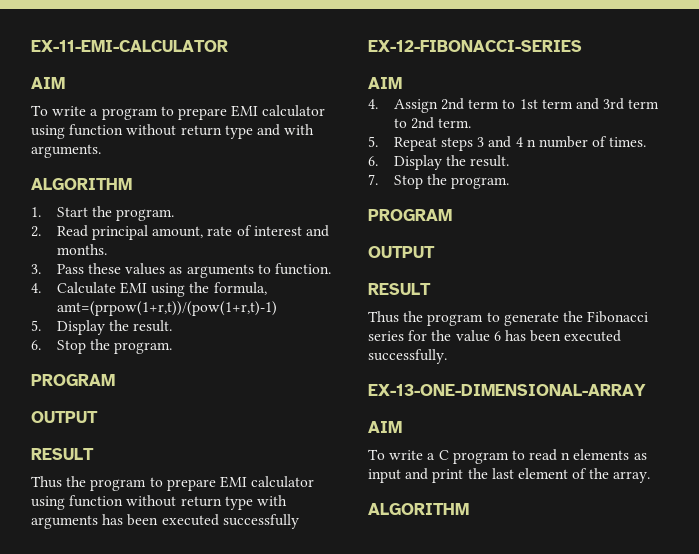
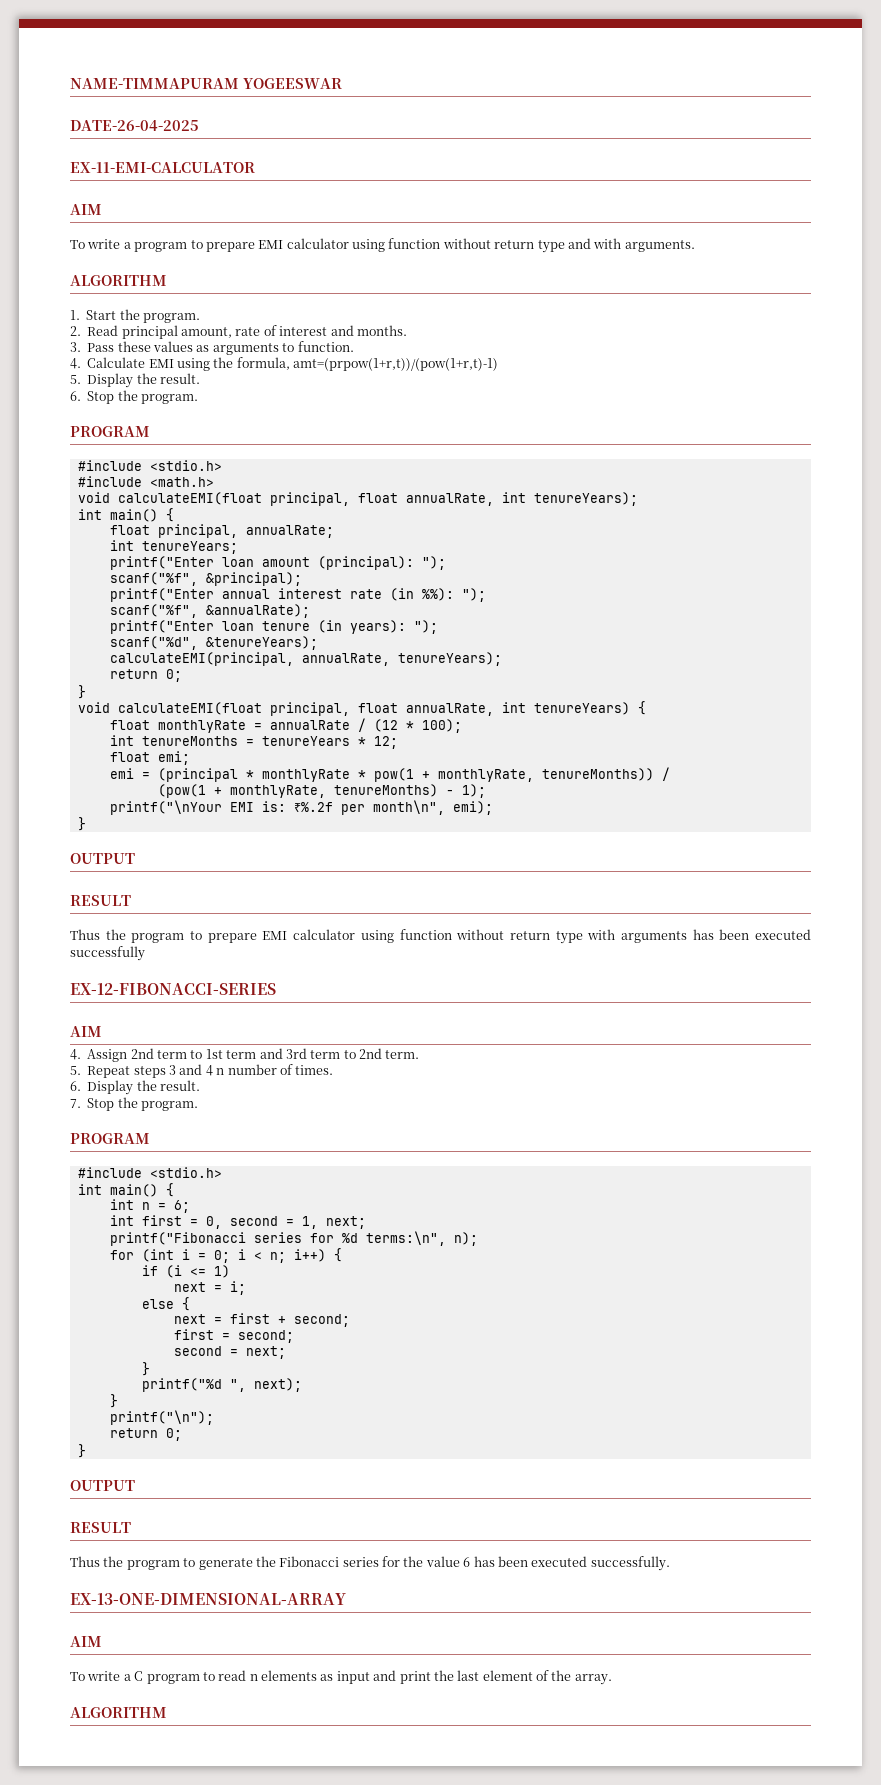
+ NAME-TIMMAPURAM YOGEESWAR
+ DATE-26-04-2025
  6. Stop the program.
  PROGRAM
+ #include <stdio.h>
+ #include <math.h>
+ void calculateEMI(float principal, float annualRate, int tenureYears);
+ int main() {
+ float principal, annualRate;
+ int tenureYears;
+ printf("Enter loan amount (principal): ");
+ scanf("%f", &principal);
+ printf("Enter annual interest rate (in %%): ");
+ scanf("%f", &annualRate);
+ printf("Enter loan tenure (in years): ");
+ scanf("%d", &tenureYears);
+ calculateEMI(principal, annualRate, tenureYears);
+ return 0;
+ }
+ void calculateEMI(float principal, float annualRate, int tenureYears) {
+ float monthlyRate = annualRate / (12 * 100);
+ int tenureMonths = tenureYears * 12;
+ float emi;
+ emi = (principal * monthlyRate * pow(1 + monthlyRate, tenureMonths)) /
+ (pow(1 + monthlyRate, tenureMonths) - 1);
+ printf("\nYour EMI is: ₹%.2f per month\n", emi);
+ }
  7. Stop the program.
  PROGRAM
+ #include <stdio.h>
+ int main() {
+ int n = 6;
+ int first = 0, second = 1, next;
+ printf("Fibonacci series for %d terms:\n", n);
+ for (int i = 0; i < n; i++) {
+ if (i <= 1)
+ next = i;
+ else {
+ next = first + second;
+ first = second;
+ second = next;
+ }
+ printf("%d ", next);
+ }
+ printf("\n");
+ return 0;
+ }

